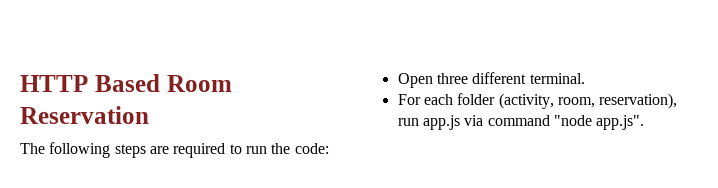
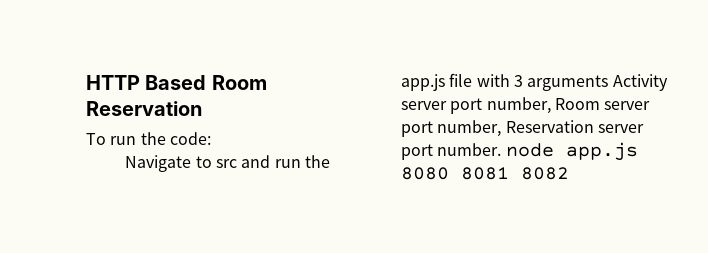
- The following steps are required to run the code:
- Open three different terminal.
- For each folder (activity, room, reservation), run app.js via command "node app.js".
+ To run the code:
+ Navigate to src and run the app.js file with 3 arguments Activity server port number, Room server port number, Reservation server port number. node app.js 8080 8081 8082

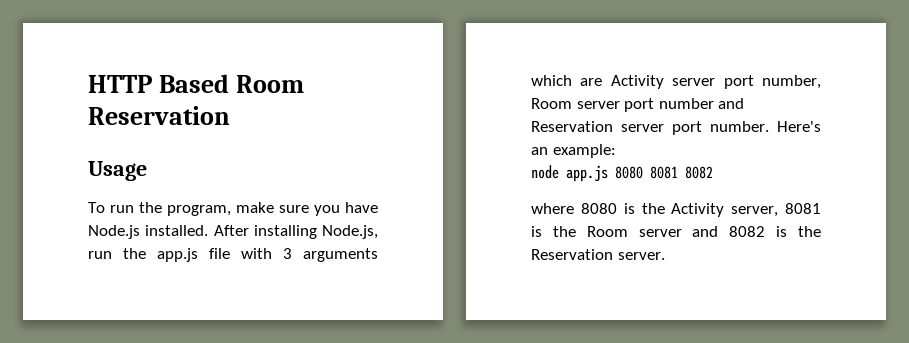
+ Usage
- To run the code:
- Navigate to src and run the app.js file with 3 arguments Activity server port number, Room server port number, Reservation server port number. node app.js 8080 8081 8082
+ To run the program, make sure you have Node.js installed. After installing Node.js, run the app.js file with 3 arguments which are Activity server port number, Room server port number and Reservation server port number. Here's an example:
+ node app.js 8080 8081 8082
+ where 8080 is the Activity server, 8081 is the Room server and 8082 is the Reservation server.

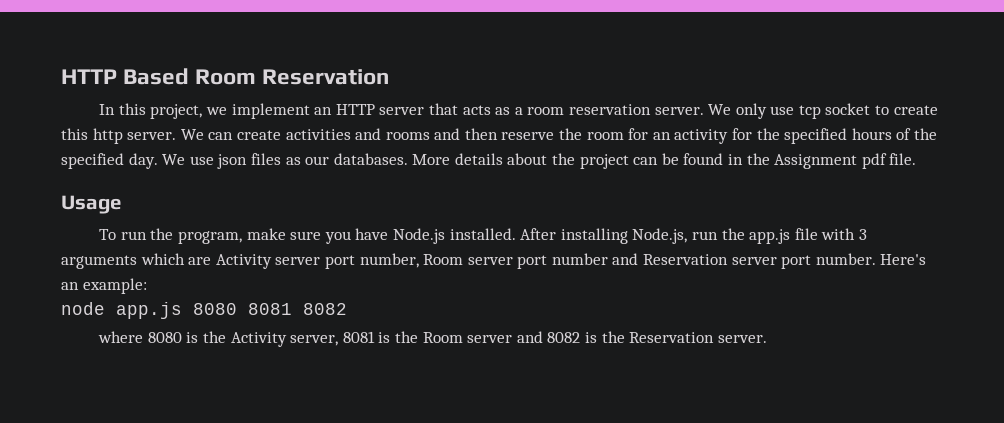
+ In this project, we implement an HTTP server that acts as a room reservation server. We only use tcp socket to create this http server. We can create activities and rooms and then reserve the room for an activity for the specified hours of the specified day. We use json files as our databases. More details about the project can be found in the Assignment pdf file.

